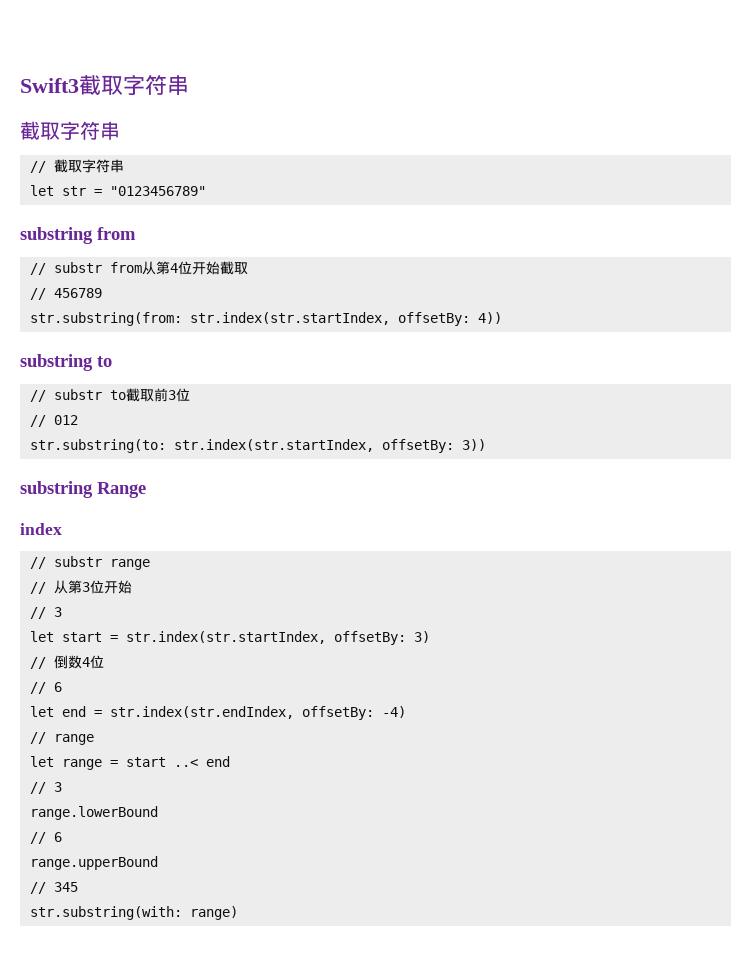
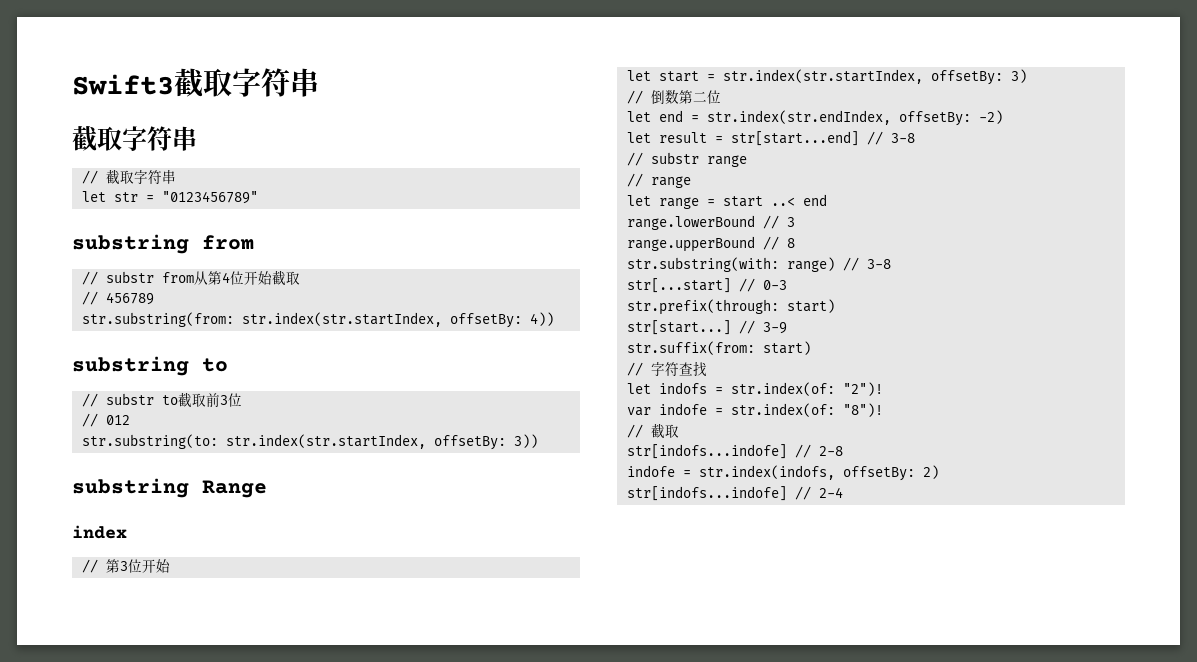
- // substr range
- // 从第3位开始
- // 3
+ // 第3位开始
- // 倒数4位
- // 6
+ // 倒数第二位
- let end = str.index(str.endIndex, offsetBy: -4)
+ let end = str.index(str.endIndex, offsetBy: -2)
+ let result = str[start...end] // 3-8
+ // substr range
  let range = start ..< end
- // 3
- range.lowerBound
- // 6
- range.upperBound
- // 345
- str.substring(with: range)
+ range.lowerBound // 3
+ range.upperBound // 8
+ str.substring(with: range) // 3-8
+ str[...start] // 0-3
+ str.prefix(through: start)
+ str[start...] // 3-9
+ str.suffix(from: start)
+ // 字符查找
+ let indofs = str.index(of: "2")!
+ var indofe = str.index(of: "8")!
+ // 截取
+ str[indofs...indofe] // 2-8
+ indofe = str.index(indofs, offsetBy: 2)
+ str[indofs...indofe] // 2-4

